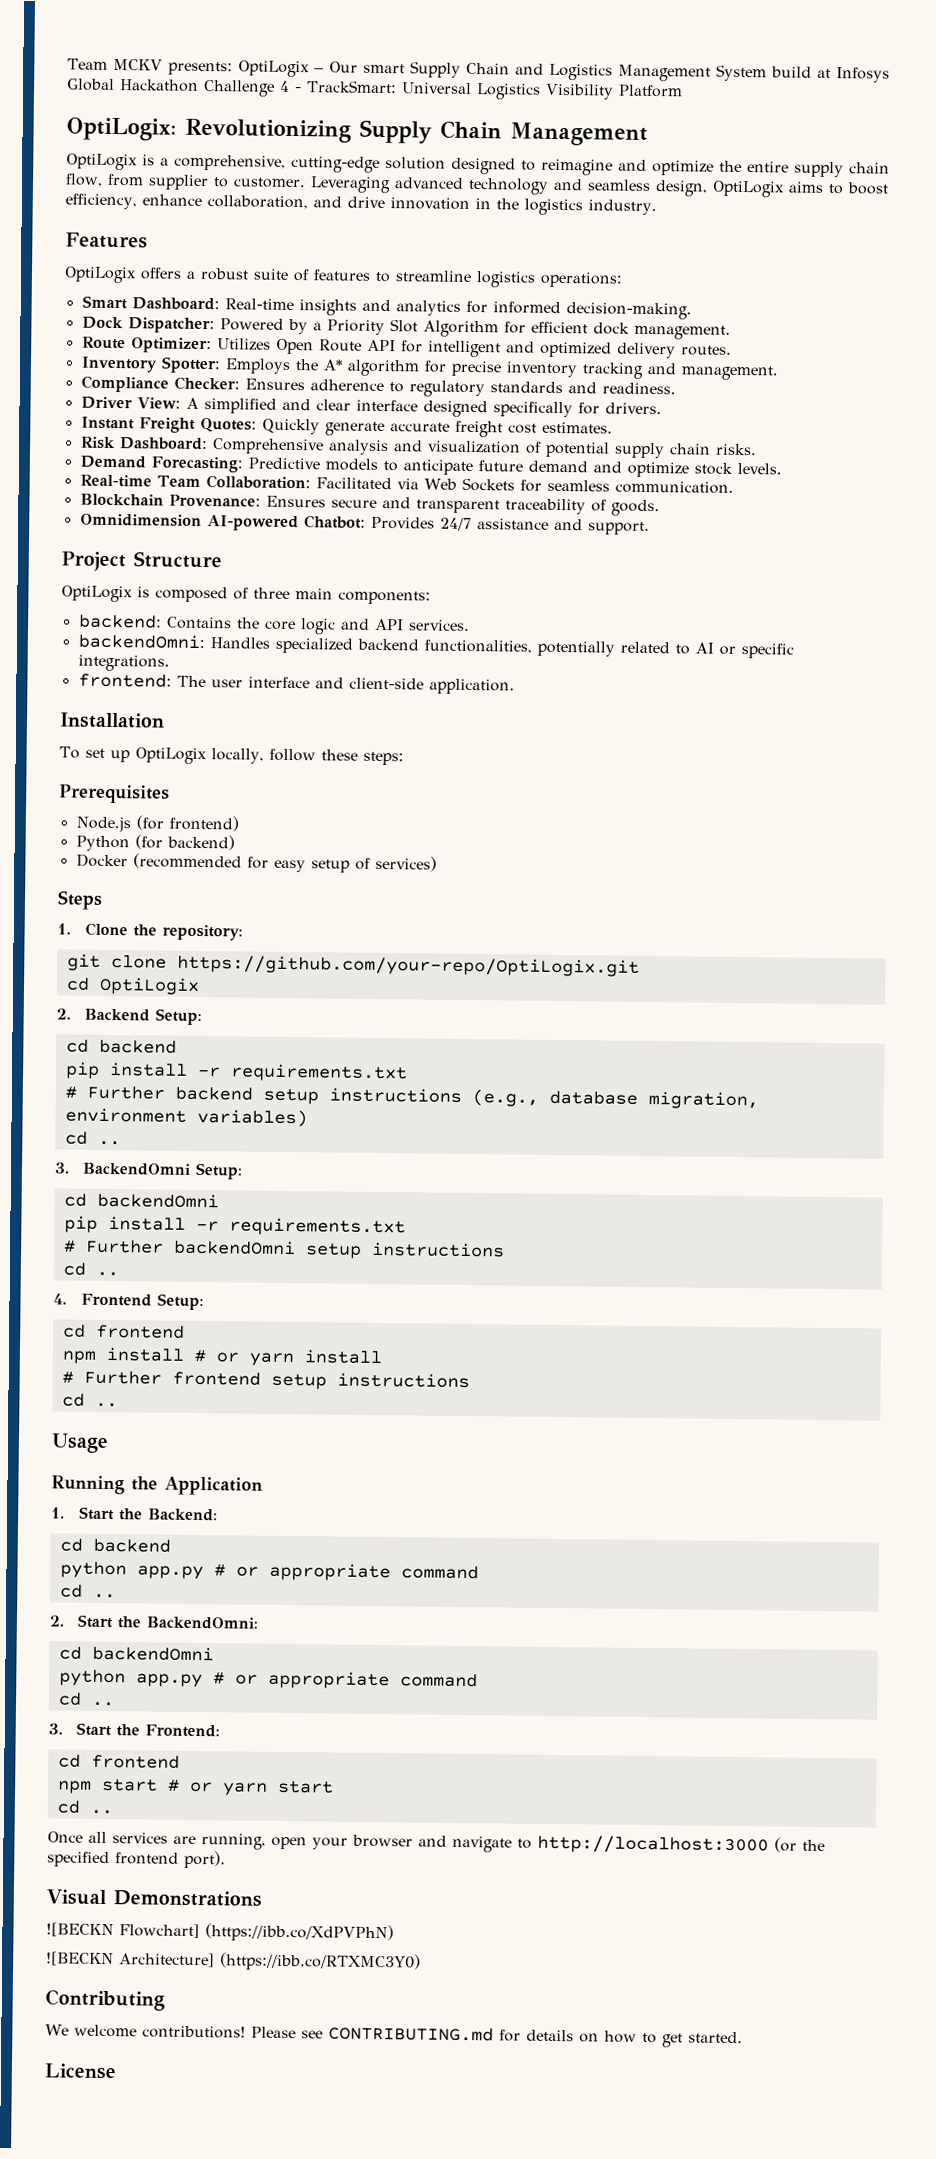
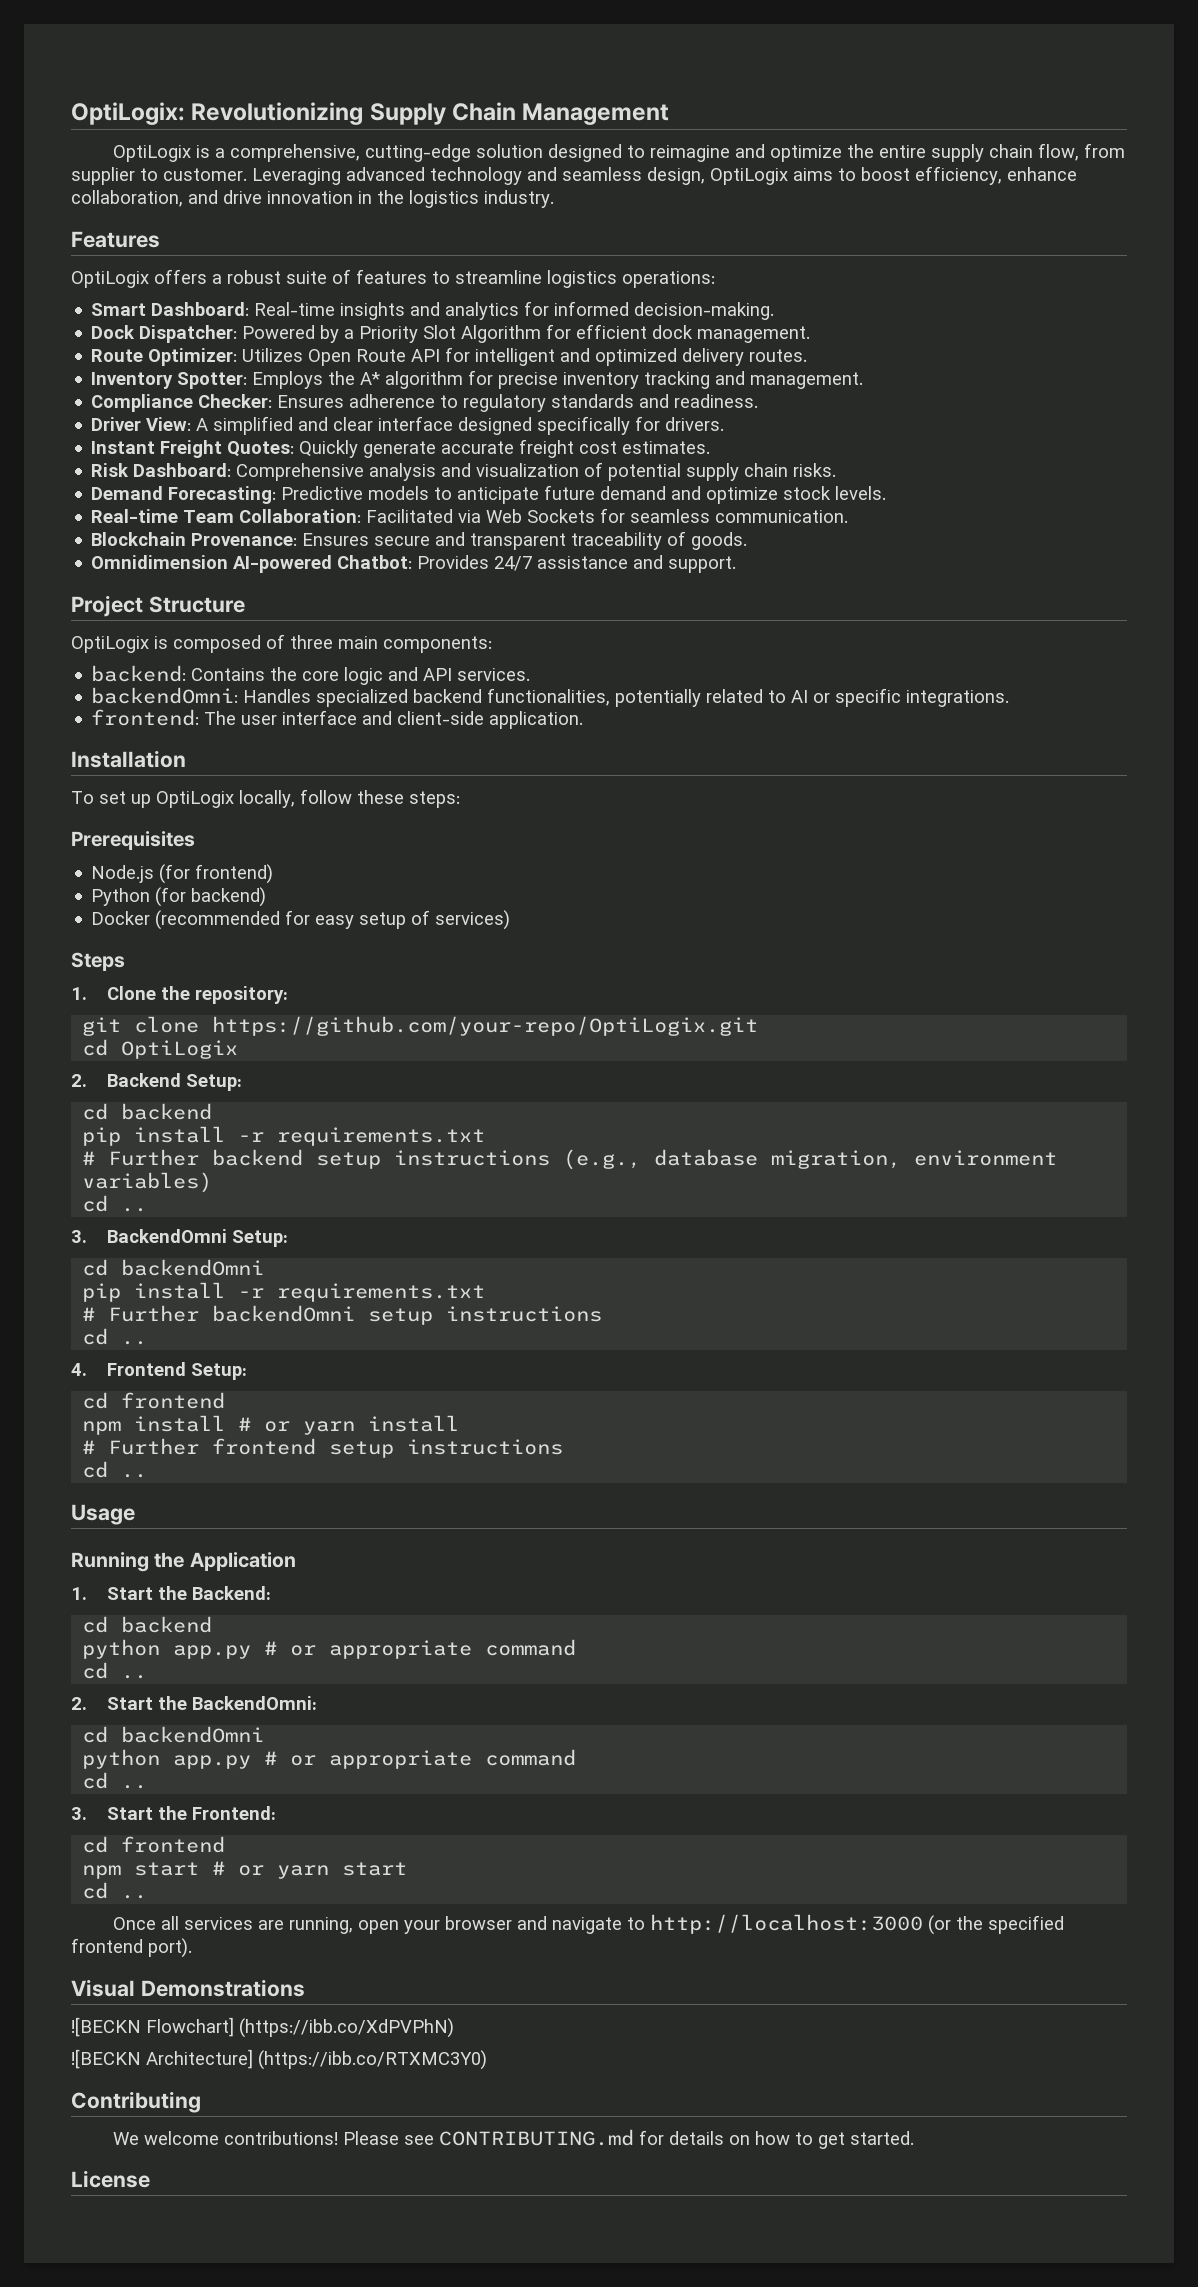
- Team MCKV presents: OptiLogix – Our smart Supply Chain and Logistics Management System build at Infosys Global Hackathon Challenge 4 - TrackSmart: Universal Logistics Visibility Platform

